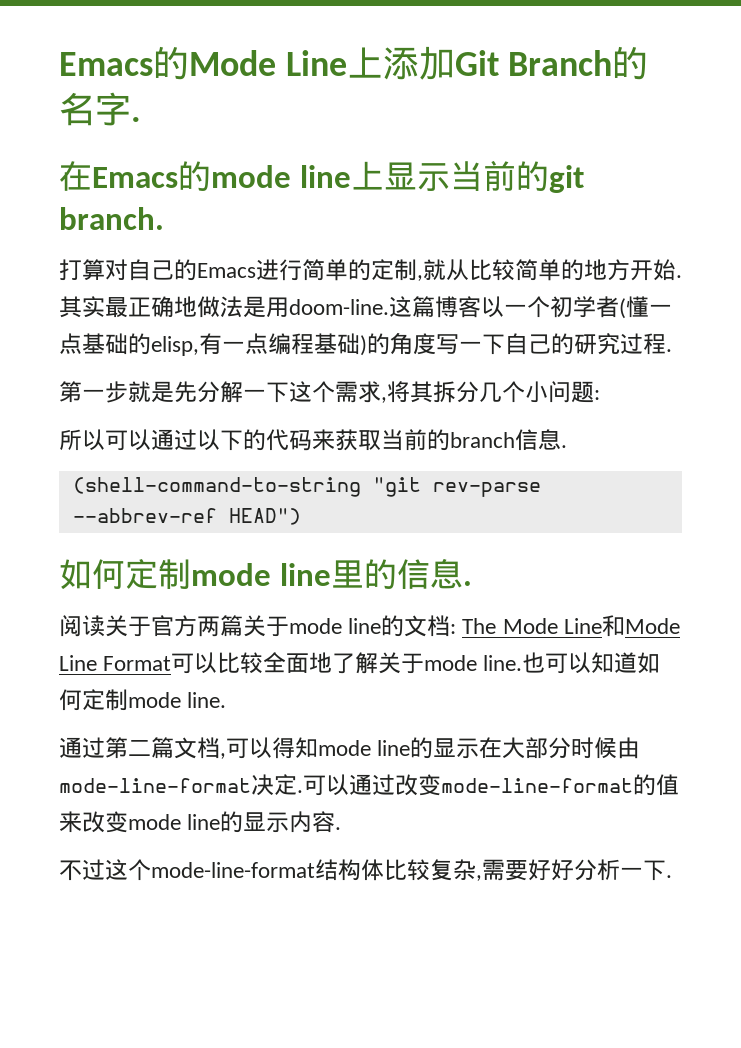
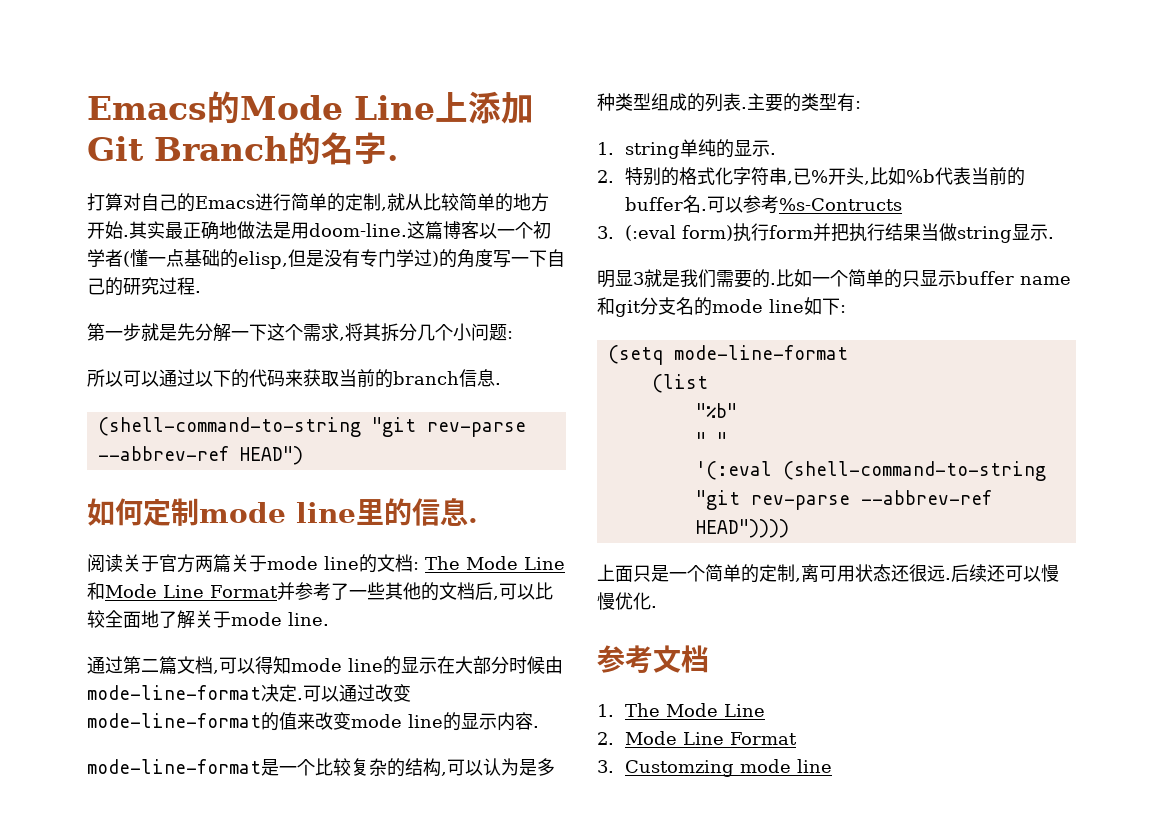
- 在Emacs的mode line上显示当前的git branch.
- 这篇博客以一个初学者(懂一点基础的elisp,有一点编程基础)的角度写一下自己的研究过程.
+ 这篇博客以一个初学者(懂一点基础的elisp,但是没有专门学过)的角度写一下自己的研究过程.
- 阅读关于官方两篇关于mode line的文档: The Mode Line和Mode Line Format可以比较全面地了解关于mode line.也可以知道如何定制mode line.
+ 阅读关于官方两篇关于mode line的文档: The Mode Line和Mode Line Format并参考了一些其他的文档后,可以比较全面地了解关于mode line.
- 不过这个mode-line-format结构体比较复杂,需要好好分析一下.
+ mode-line-format是一个比较复杂的结构,可以认为是多种类型组成的列表.主要的类型有:
+ 1. string单纯的显示.
+ 2.特别的格式化字符串,已%开头,比如%b代表当前的buffer名.可以参考%s-Contructs
+ 3. (:eval form)执行form并把执行结果当做string显示.
+ 明显3就是我们需要的.比如一个简单的只显示buffer name和git分支名的mode line如下:
+ (setq mode-line-format
+ (list
+ "%b"
+ " "
+ '(:eval (shell-command-to-string "git rev-parse --abbrev-ref HEAD"))))
+ 上面只是一个简单的定制,离可用状态还很远.后续还可以慢慢优化.
+ 参考文档
+ 1. The Mode Line
+ 2. Mode Line Format
+ 3. Customzing mode line

